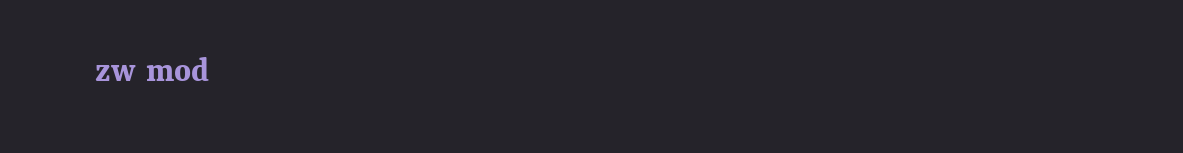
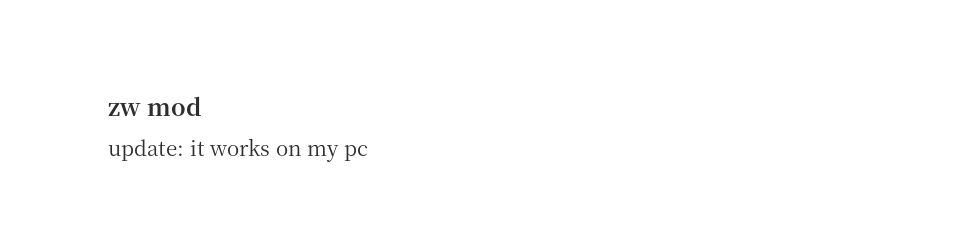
+ update: it works on my pc

